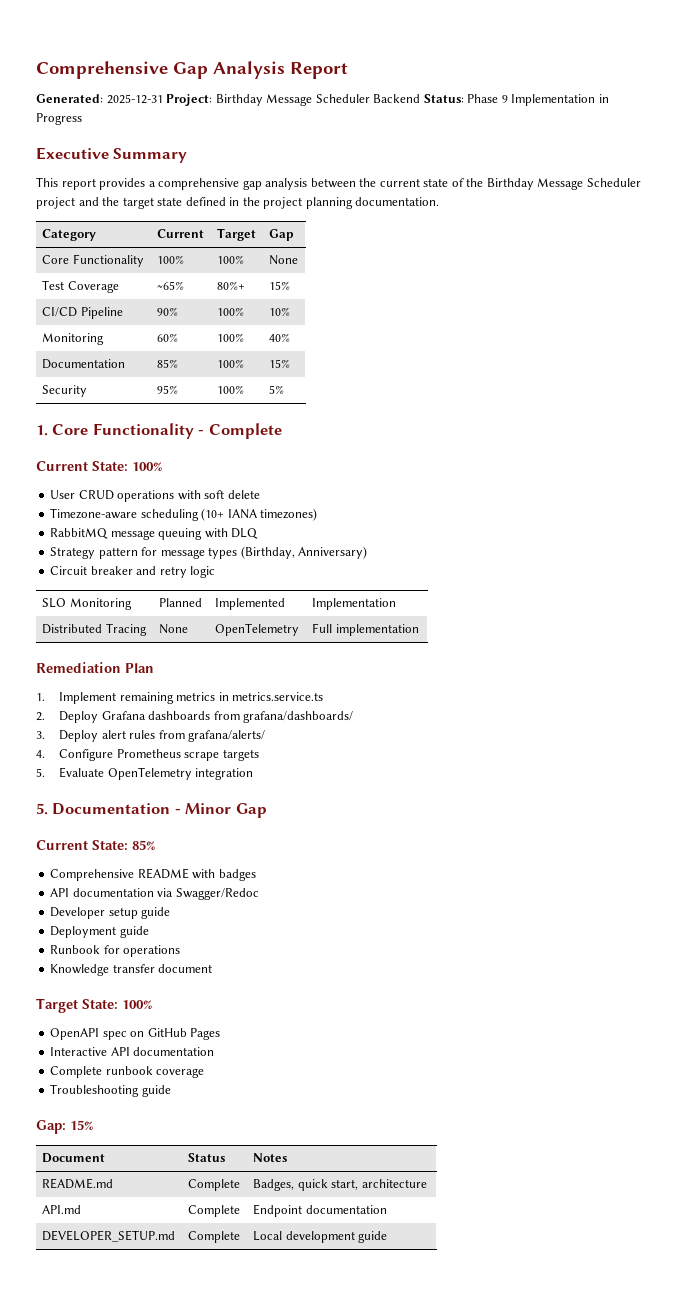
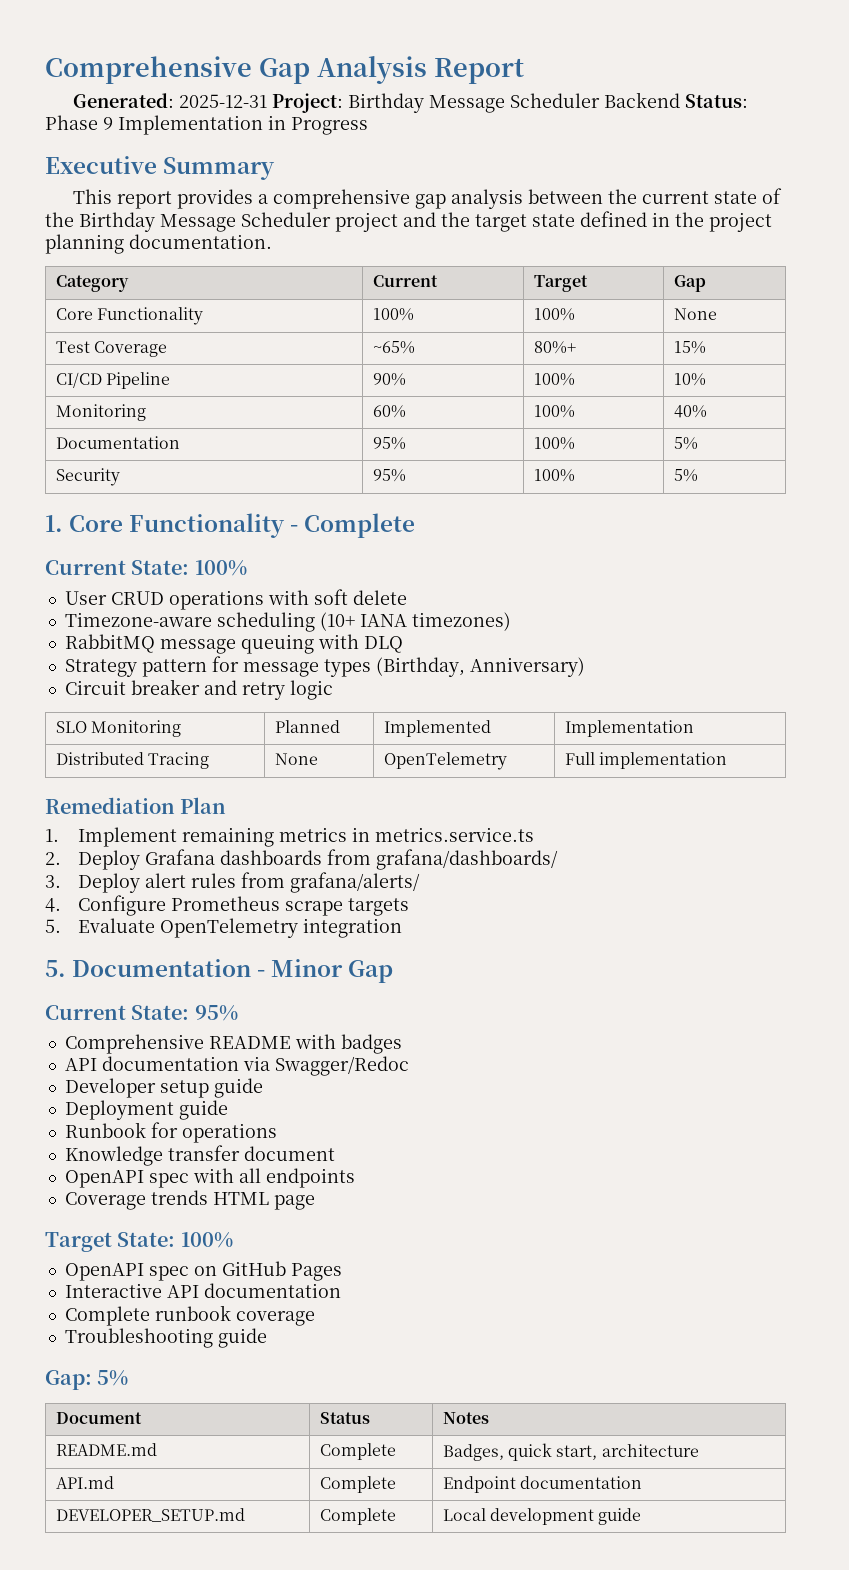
- Documentation | 85% | 100% | 15%
+ Documentation | 95% | 100% | 5%
- Current State: 85%
+ Current State: 95%
+ OpenAPI spec with all endpoints
+ Coverage trends HTML page
- Gap: 15%
+ Gap: 5%

